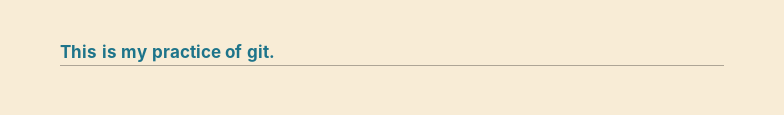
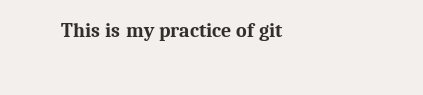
- This is my practice of git.
+ This is my practice of git

